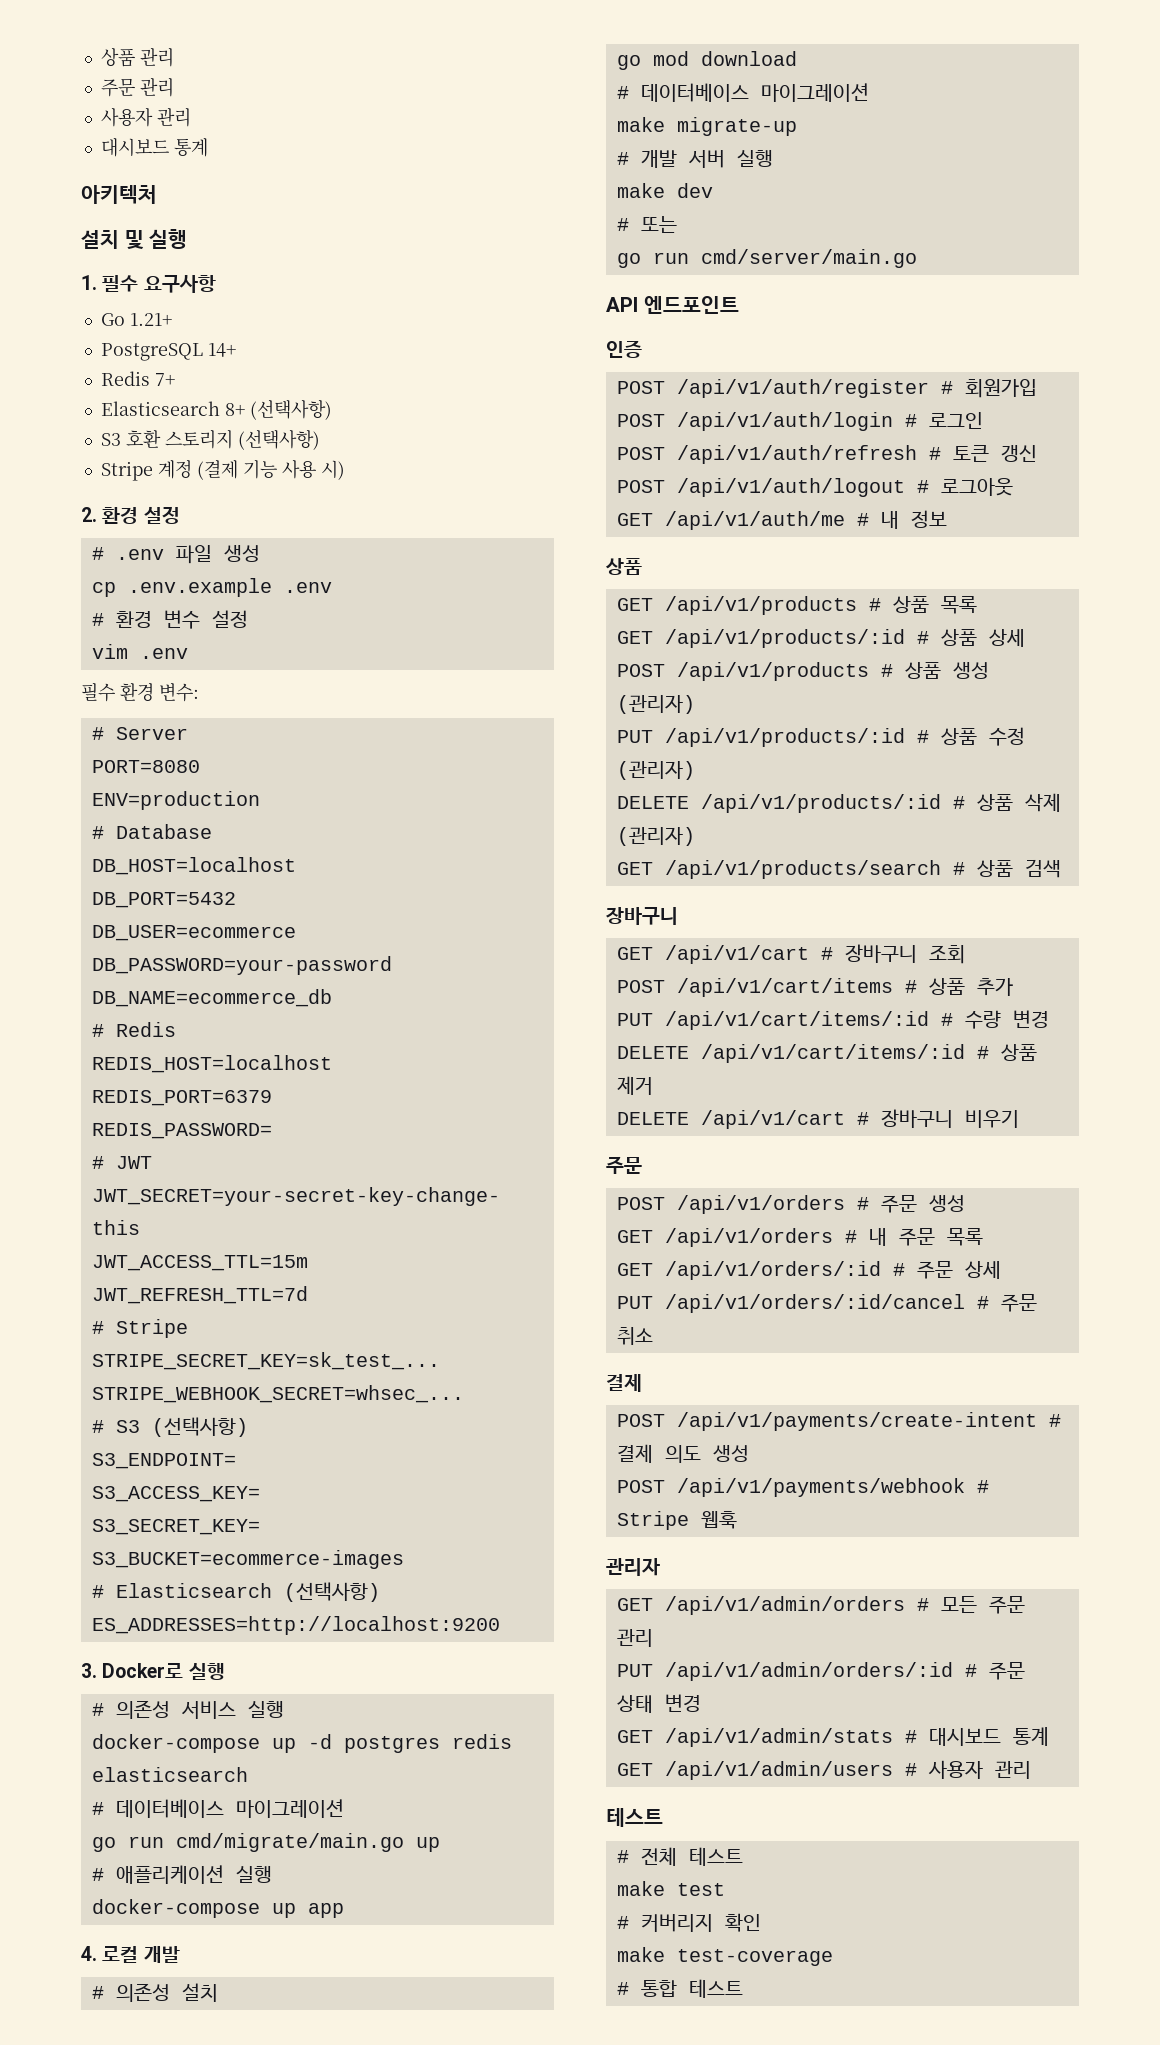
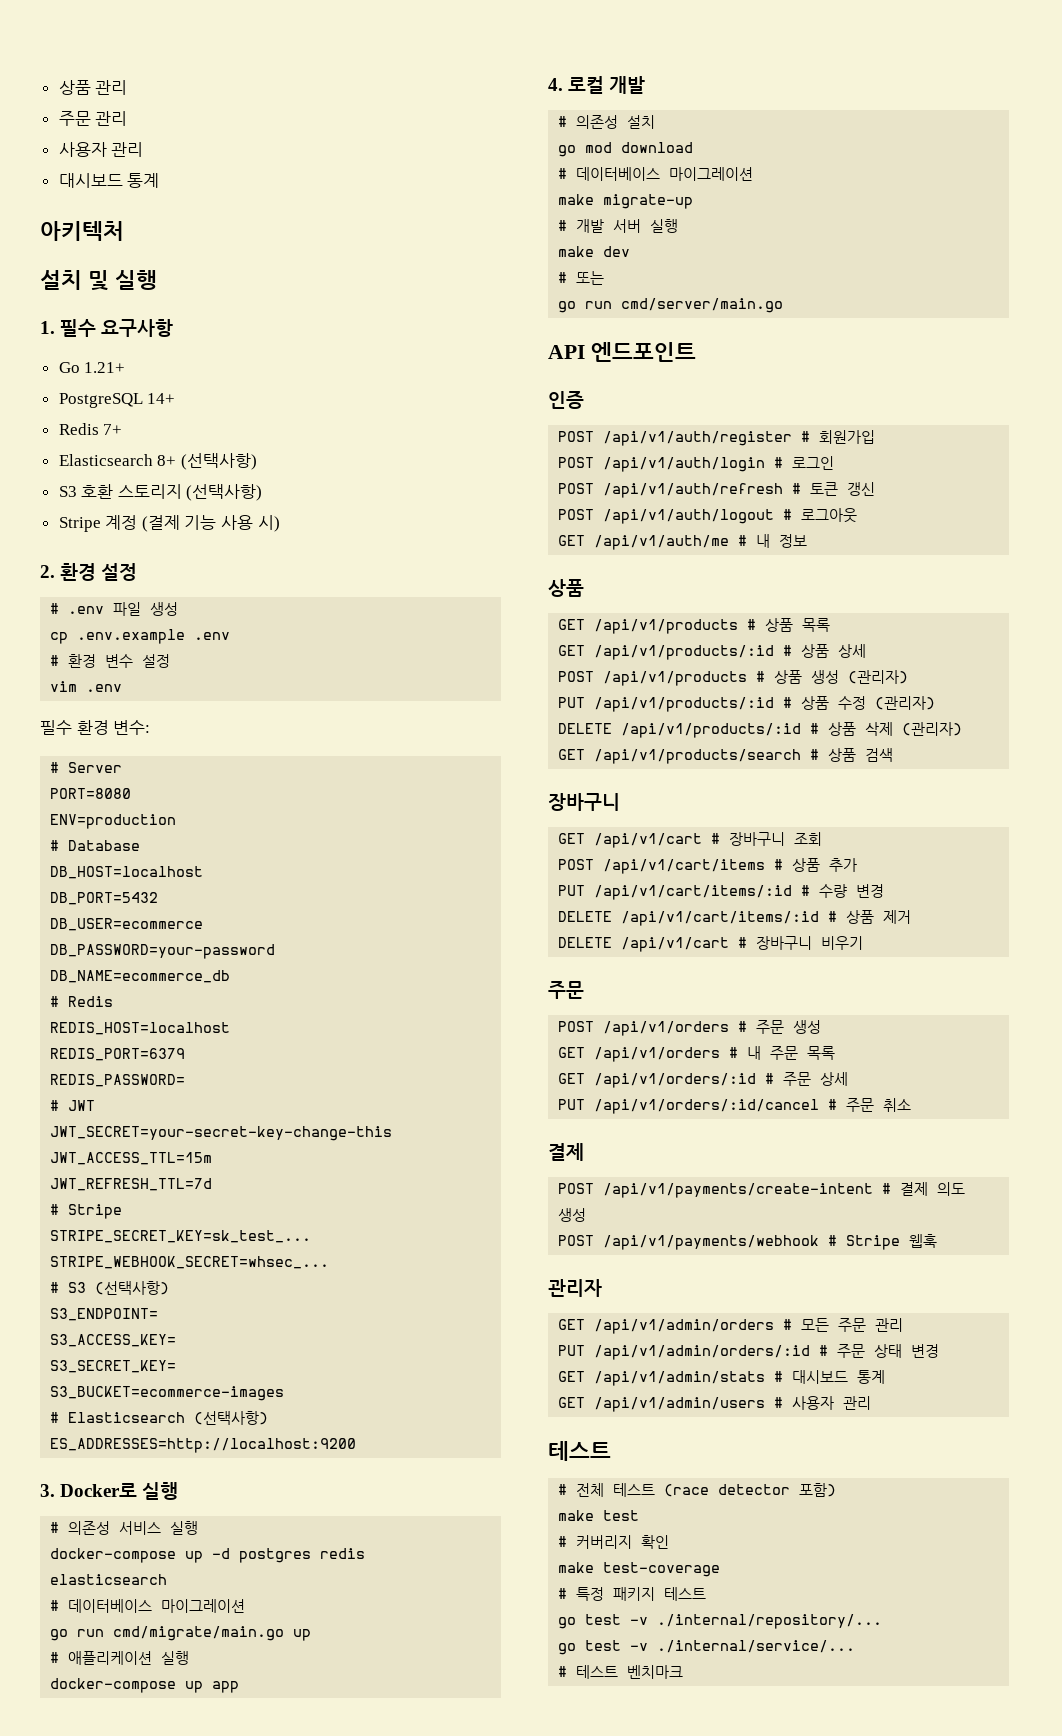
- # 전체 테스트
+ # 전체 테스트 (race detector 포함)
- # 통합 테스트
+ # 특정 패키지 테스트
+ go test -v ./internal/repository/...
+ go test -v ./internal/service/...
+ # 테스트 벤치마크

